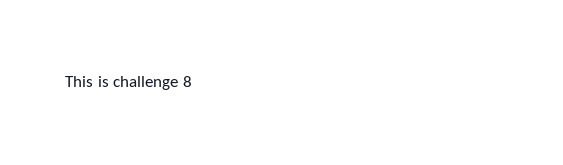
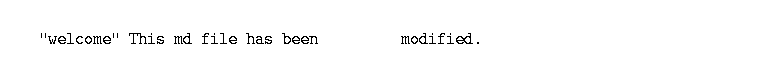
- This is challenge 8
+ "welcome" This md file has been modified.

